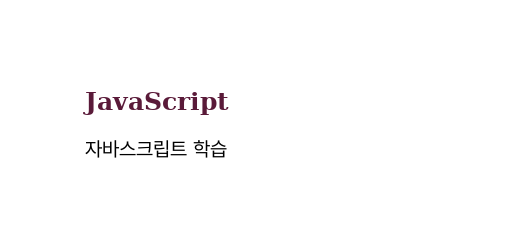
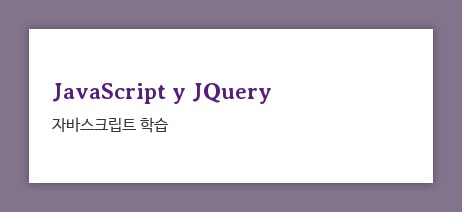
- JavaScript
+ JavaScript y JQuery

